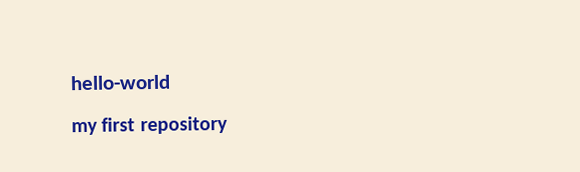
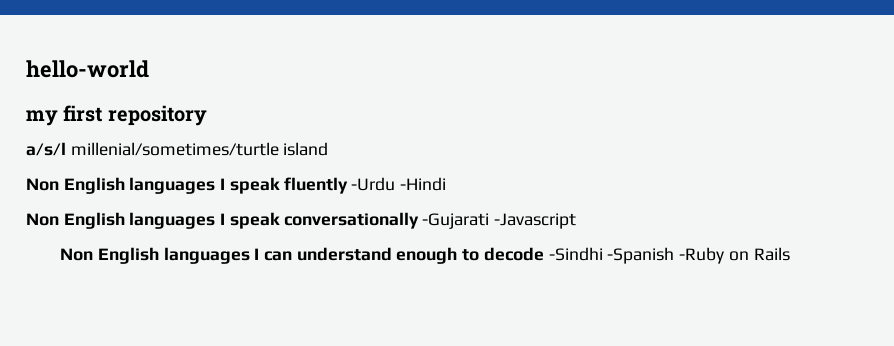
+ a/s/l millenial/sometimes/turtle island
+ Non English languages I speak fluently -Urdu -Hindi
+ Non English languages I speak conversationally -Gujarati -Javascript
+ Non English languages I can understand enough to decode -Sindhi -Spanish -Ruby on Rails

